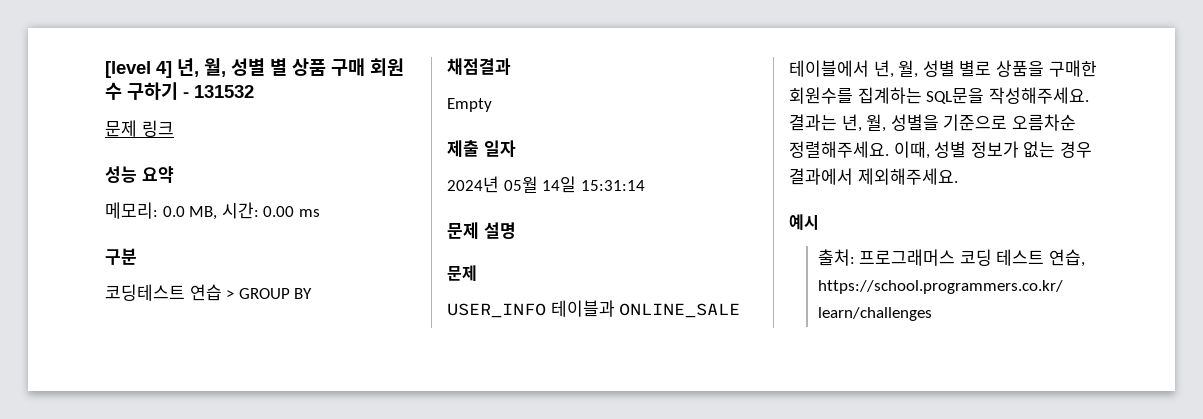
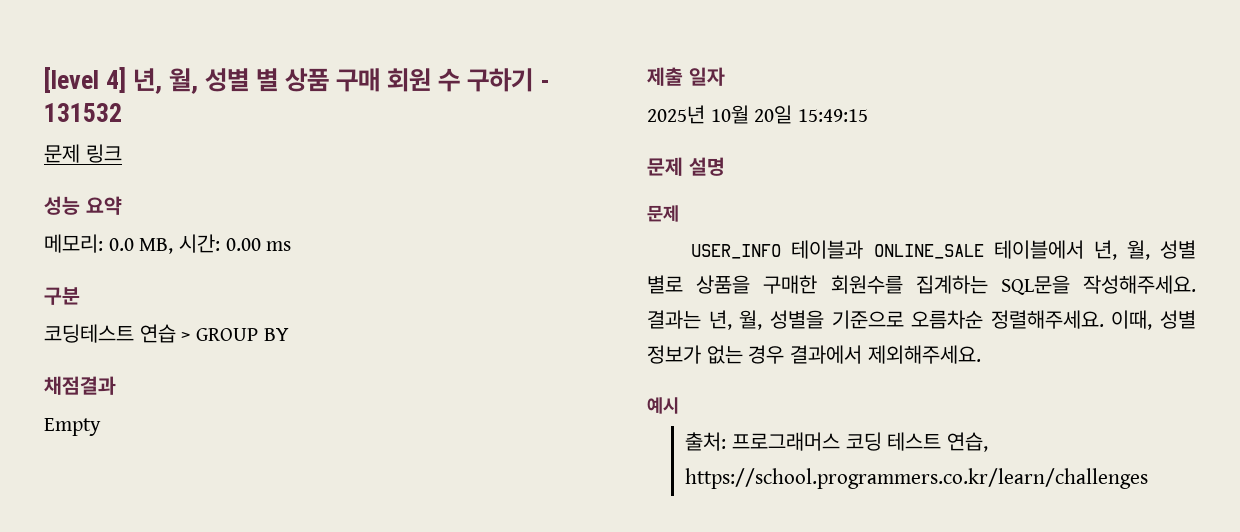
- 2024년 05월 14일 15:31:14
+ 2025년 10월 20일 15:49:15

